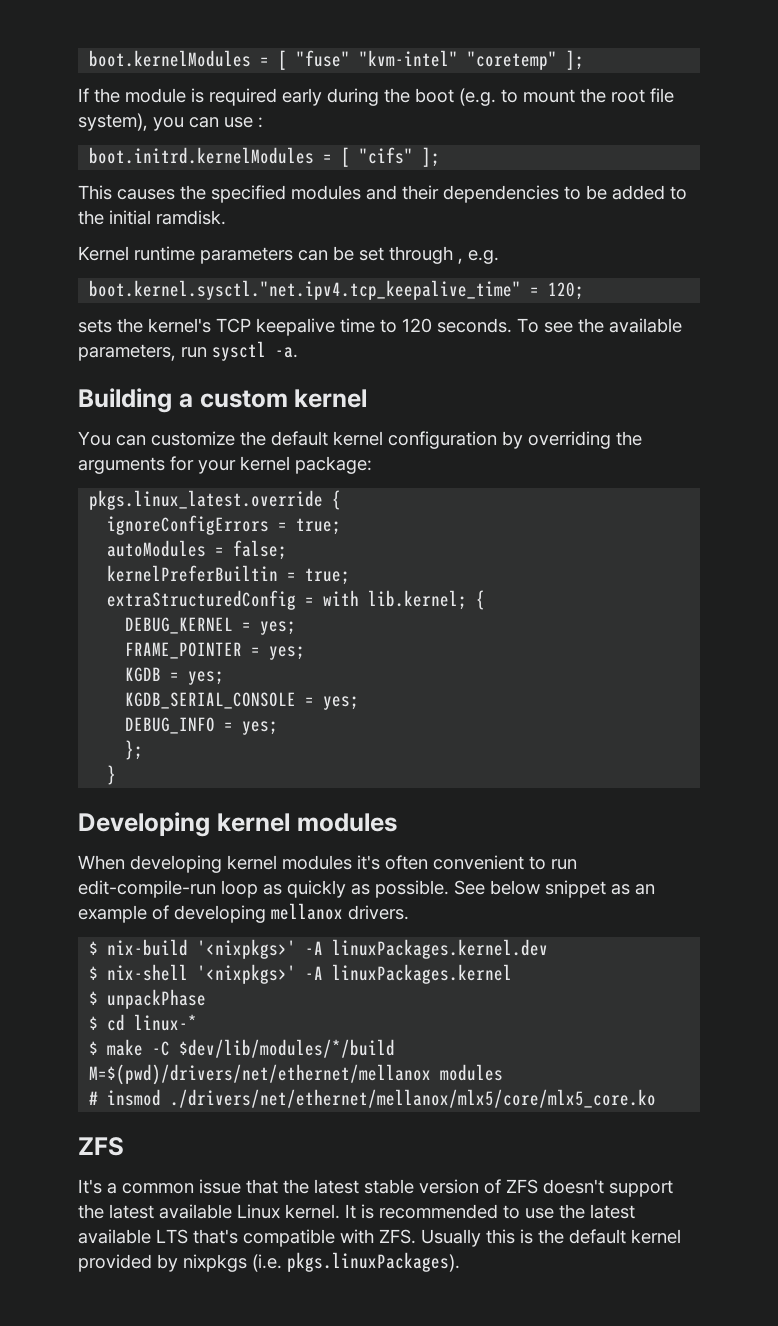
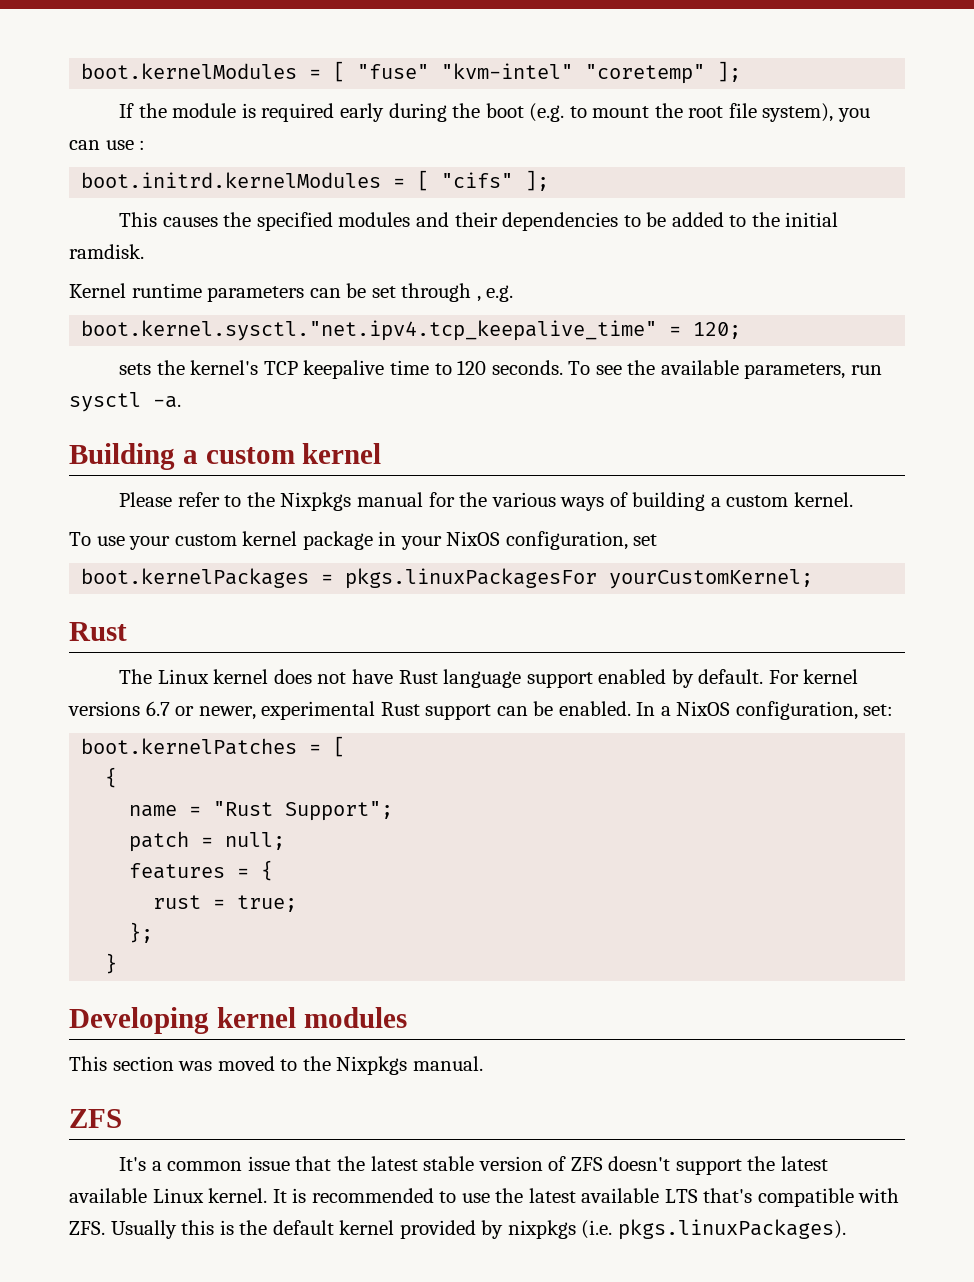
- You can customize the default kernel configuration by overriding the arguments for your kernel package:
- pkgs.linux_latest.override {
- ignoreConfigErrors = true;
- autoModules = false;
- kernelPreferBuiltin = true;
- extraStructuredConfig = with lib.kernel; {
- DEBUG_KERNEL = yes;
- FRAME_POINTER = yes;
- KGDB = yes;
- KGDB_SERIAL_CONSOLE = yes;
- DEBUG_INFO = yes;
+ Please refer to the Nixpkgs manual for the various ways of building a custom kernel.
+ To use your custom kernel package in your NixOS configuration, set
+ boot.kernelPackages = pkgs.linuxPackagesFor yourCustomKernel;
+ Rust
+ The Linux kernel does not have Rust language support enabled by default. For kernel versions 6.7 or newer, experimental Rust support can be enabled. In a NixOS configuration, set:
+ boot.kernelPatches = [
+ {
+ name = "Rust Support";
+ patch = null;
+ features = {
+ rust = true;
- When developing kernel modules it's often convenient to run edit-compile-run loop as quickly as possible. See below snippet as an example of developing mellanox drivers.
- $ nix-build '<nixpkgs>' -A linuxPackages.kernel.dev
- $ nix-shell '<nixpkgs>' -A linuxPackages.kernel
- $ unpackPhase
- $ cd linux-*
- $ make -C $dev/lib/modules/*/build M=$(pwd)/drivers/net/ethernet/mellanox modules
- # insmod ./drivers/net/ethernet/mellanox/mlx5/core/mlx5_core.ko
+ This section was moved to the Nixpkgs manual.

